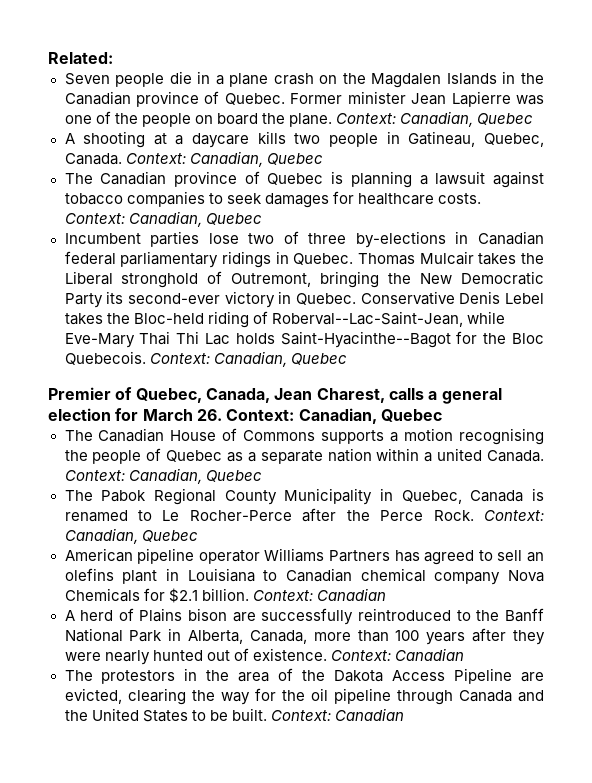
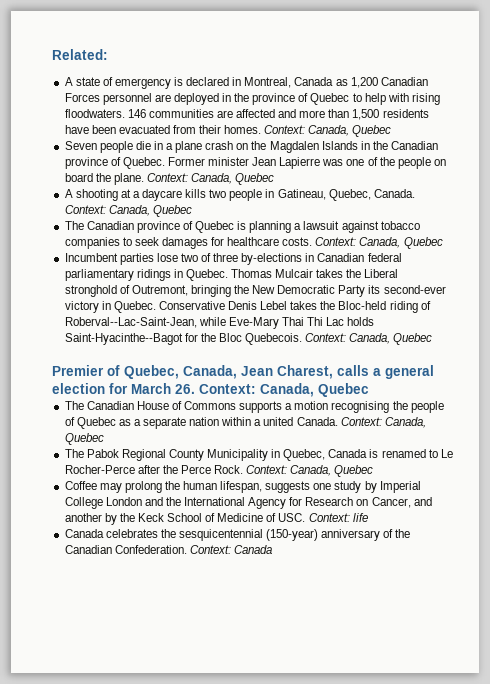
+ A state of emergency is declared in Montreal, Canada as 1,200 Canadian Forces personnel are deployed in the province of Quebec to help with rising floodwaters. 146 communities are affected and more than 1,500 residents have been evacuated from their homes. Context: Canada, Quebec
- Former minister Jean Lapierre was one of the people on board the plane. Context: Canadian, Quebec
+ Former minister Jean Lapierre was one of the people on board the plane. Context: Canada, Quebec
- A shooting at a daycare kills two people in Gatineau, Quebec, Canada. Context: Canadian, Quebec
+ A shooting at a daycare kills two people in Gatineau, Quebec, Canada. Context: Canada, Quebec
- The Canadian province of Quebec is planning a lawsuit against tobacco companies to seek damages for healthcare costs. Context: Canadian, Quebec
+ The Canadian province of Quebec is planning a lawsuit against tobacco companies to seek damages for healthcare costs. Context: Canada, Quebec
- Conservative Denis Lebel takes the Bloc-held riding of Roberval--Lac-Saint-Jean, while Eve-Mary Thai Thi Lac holds Saint-Hyacinthe--Bagot for the Bloc Quebecois. Context: Canadian, Quebec
+ Conservative Denis Lebel takes the Bloc-held riding of Roberval--Lac-Saint-Jean, while Eve-Mary Thai Thi Lac holds Saint-Hyacinthe--Bagot for the Bloc Quebecois. Context: Canada, Quebec
- Premier of Quebec, Canada, Jean Charest, calls a general election for March 26. Context: Canadian, Quebec
+ Premier of Quebec, Canada, Jean Charest, calls a general election for March 26. Context: Canada, Quebec
- The Canadian House of Commons supports a motion recognising the people of Quebec as a separate nation within a united Canada. Context: Canadian, Quebec
+ The Canadian House of Commons supports a motion recognising the people of Quebec as a separate nation within a united Canada. Context: Canada, Quebec
- The Pabok Regional County Municipality in Quebec, Canada is renamed to Le Rocher-Perce after the Perce Rock. Context: Canadian, Quebec
- American pipeline operator Williams Partners has agreed to sell an olefins plant in Louisiana to Canadian chemical company Nova Chemicals for $2.1 billion. Context: Canadian
- A herd of Plains bison are successfully reintroduced to the Banff National Park in Alberta, Canada, more than 100 years after they were nearly hunted out of existence. Context: Canadian
- The protestors in the area of the Dakota Access Pipeline are evicted, clearing the way for the oil pipeline through Canada and the United States to be built. Context: Canadian
+ The Pabok Regional County Municipality in Quebec, Canada is renamed to Le Rocher-Perce after the Perce Rock. Context: Canada, Quebec
+ Coffee may prolong the human lifespan, suggests one study by Imperial College London and the International Agency for Research on Cancer, and another by the Keck School of Medicine of USC. Context: life
+ Canada celebrates the sesquicentennial (150-year) anniversary of the Canadian Confederation. Context: Canada

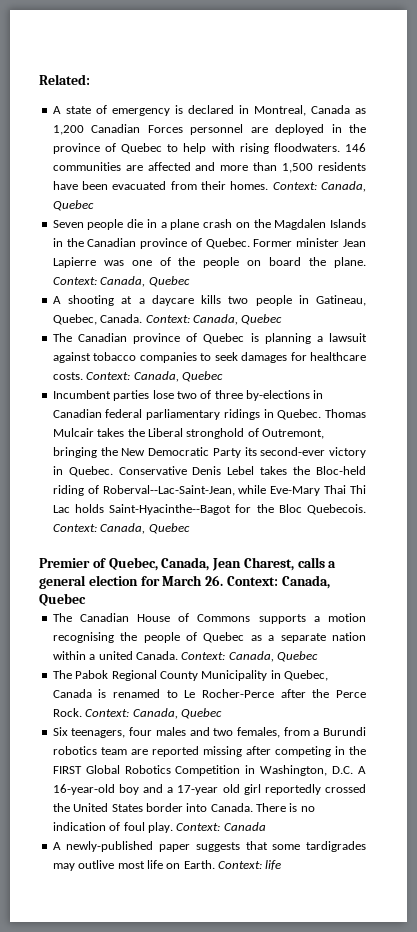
- Coffee may prolong the human lifespan, suggests one study by Imperial College London and the International Agency for Research on Cancer, and another by the Keck School of Medicine of USC. Context: life
- Canada celebrates the sesquicentennial (150-year) anniversary of the Canadian Confederation. Context: Canada
+ Six teenagers, four males and two females, from a Burundi robotics team are reported missing after competing in the FIRST Global Robotics Competition in Washington, D.C. A 16-year-old boy and a 17-year old girl reportedly crossed the United States border into Canada. There is no indication of foul play. Context: Canada
+ A newly-published paper suggests that some tardigrades may outlive most life on Earth. Context: life

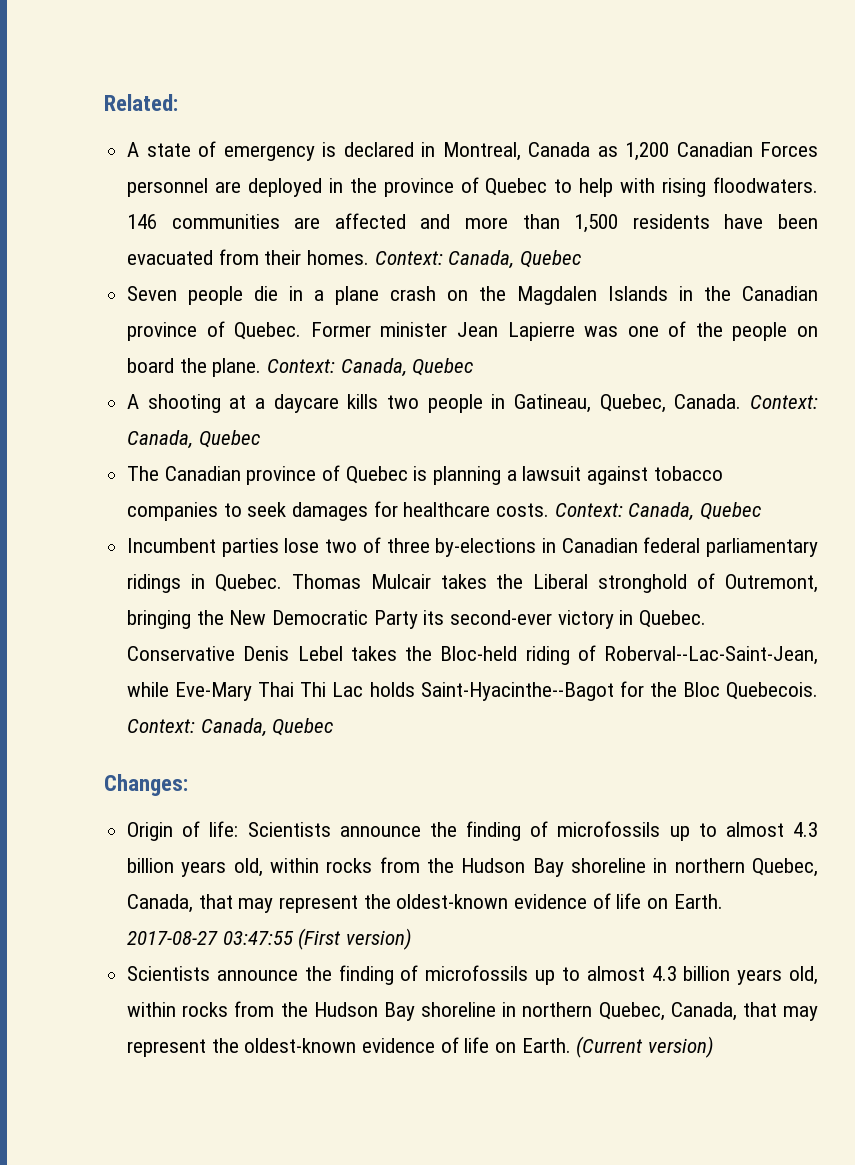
- Premier of Quebec, Canada, Jean Charest, calls a general election for March 26. Context: Canada, Quebec
- The Canadian House of Commons supports a motion recognising the people of Quebec as a separate nation within a united Canada. Context: Canada, Quebec
- The Pabok Regional County Municipality in Quebec, Canada is renamed to Le Rocher-Perce after the Perce Rock. Context: Canada, Quebec
- Six teenagers, four males and two females, from a Burundi robotics team are reported missing after competing in the FIRST Global Robotics Competition in Washington, D.C. A 16-year-old boy and a 17-year old girl reportedly crossed the United States border into Canada. There is no indication of foul play. Context: Canada
- A newly-published paper suggests that some tardigrades may outlive most life on Earth. Context: life
+ Changes:
+ Origin of life: Scientists announce the finding of microfossils up to almost 4.3 billion years old, within rocks from the Hudson Bay shoreline in northern Quebec, Canada, that may represent the oldest-known evidence of life on Earth. 2017-08-27 03:47:55 (First version)
+ Scientists announce the finding of microfossils up to almost 4.3 billion years old, within rocks from the Hudson Bay shoreline in northern Quebec, Canada, that may represent the oldest-known evidence of life on Earth. (Current version)

